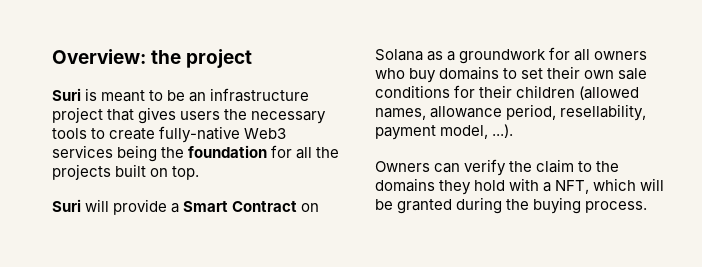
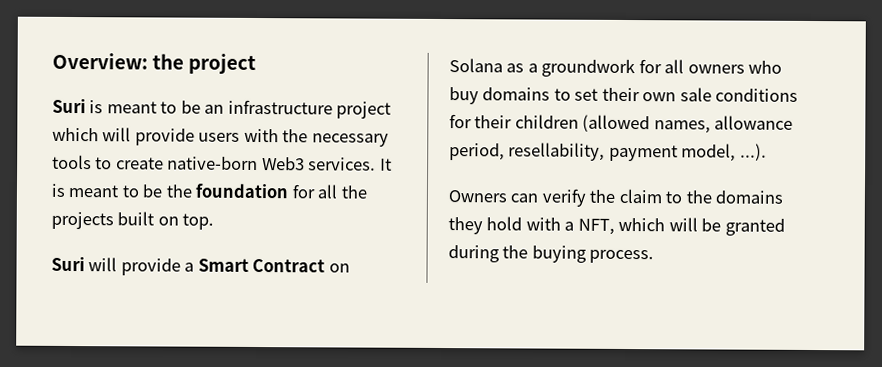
- Suri is meant to be an infrastructure project that gives users the necessary tools to create fully-native Web3 services being the foundation for all the projects built on top.
+ Suri is meant to be an infrastructure project which will provide users with the necessary tools to create native-born Web3 services. It is meant to be the foundation for all the projects built on top.

